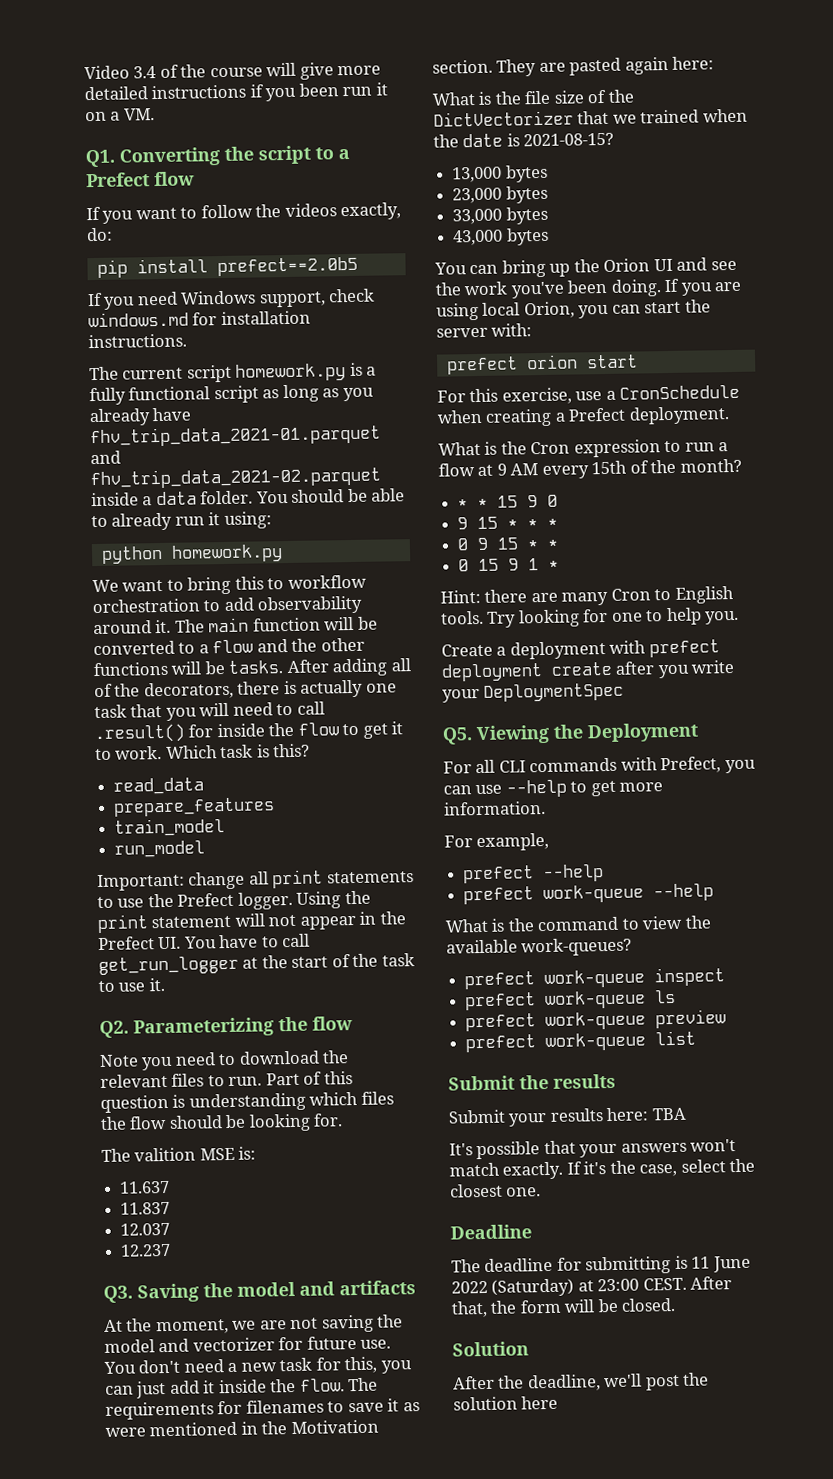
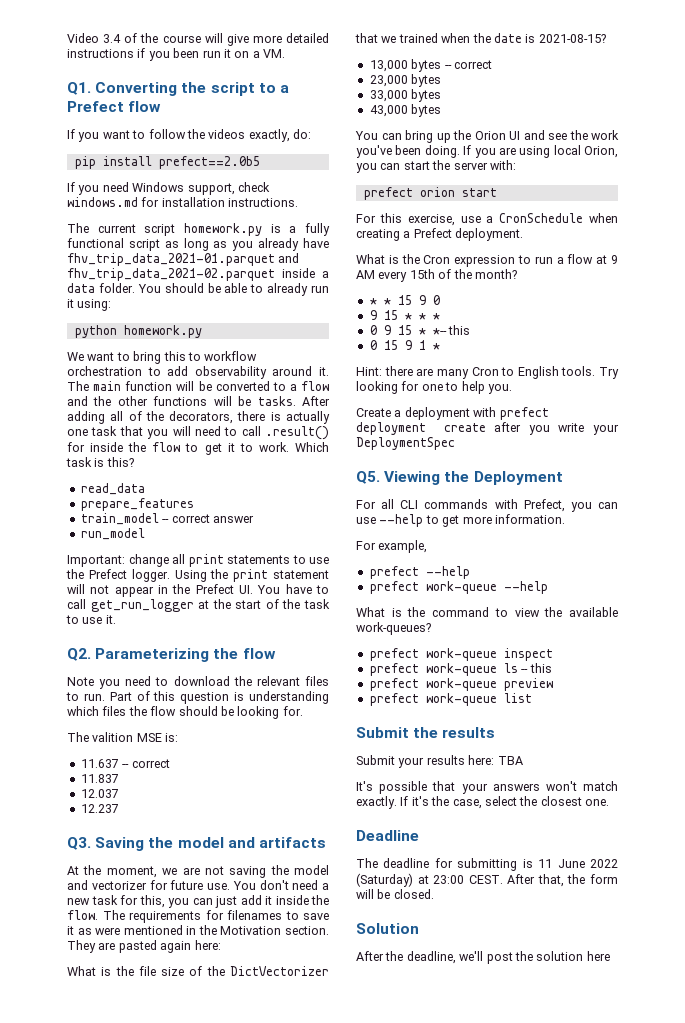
- train_model
+ train_model -- correct answer
- 11.637
+ 11.637 -- correct
- 13,000 bytes
+ 13,000 bytes -- correct
- 0 9 15 * *
+ 0 9 15 * *-- this
- prefect work-queue ls
+ prefect work-queue ls -- this

